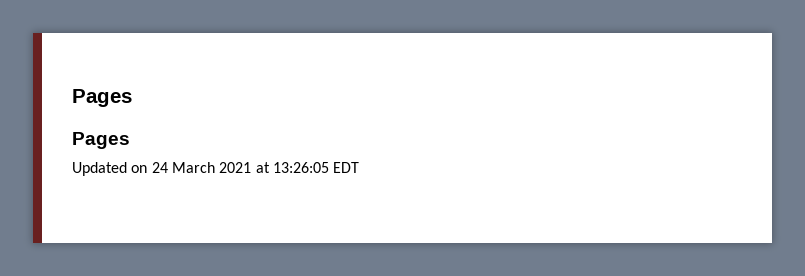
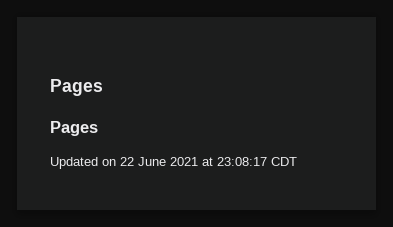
- Updated on 24 March 2021 at 13:26:05 EDT
+ Updated on 22 June 2021 at 23:08:17 CDT

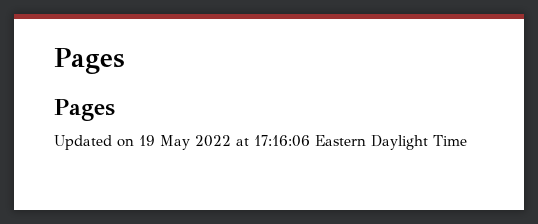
- Updated on 22 June 2021 at 23:08:17 CDT
+ Updated on 19 May 2022 at 17:16:06 Eastern Daylight Time

